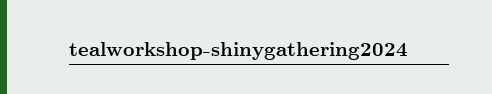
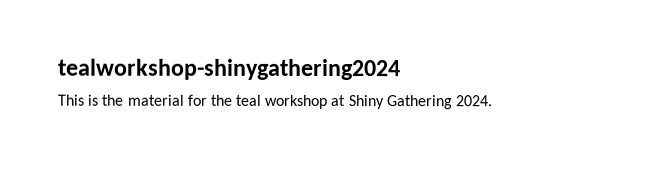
+ This is the material for the teal workshop at Shiny Gathering 2024.

